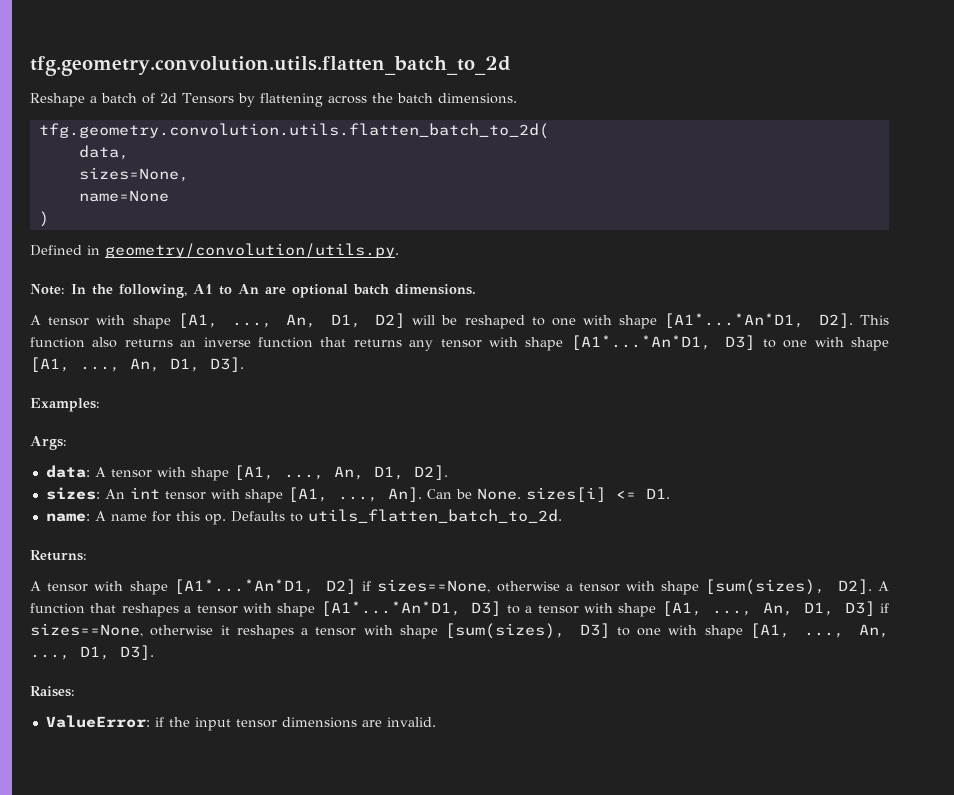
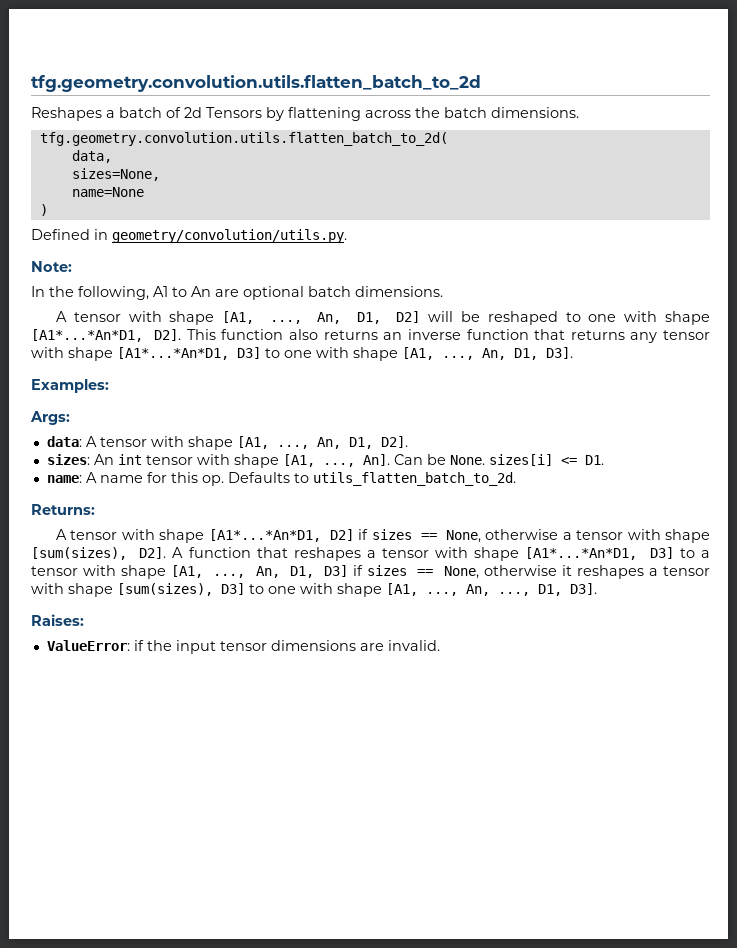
- Reshape a batch of 2d Tensors by flattening across the batch dimensions.
+ Reshapes a batch of 2d Tensors by flattening across the batch dimensions.
- Note: In the following, A1 to An are optional batch dimensions.
+ Note:
+ In the following, A1 to An are optional batch dimensions.
- A tensor with shape [A1*...*An*D1, D2] if sizes==None, otherwise a tensor with shape [sum(sizes), D2]. A function that reshapes a tensor with shape [A1*...*An*D1, D3] to a tensor with shape [A1, ..., An, D1, D3] if sizes==None, otherwise it reshapes a tensor with shape [sum(sizes), D3] to one with shape [A1, ..., An, ..., D1, D3].
+ A tensor with shape [A1*...*An*D1, D2] if sizes == None, otherwise a tensor with shape [sum(sizes), D2]. A function that reshapes a tensor with shape [A1*...*An*D1, D3] to a tensor with shape [A1, ..., An, D1, D3] if sizes == None, otherwise it reshapes a tensor with shape [sum(sizes), D3] to one with shape [A1, ..., An, ..., D1, D3].

